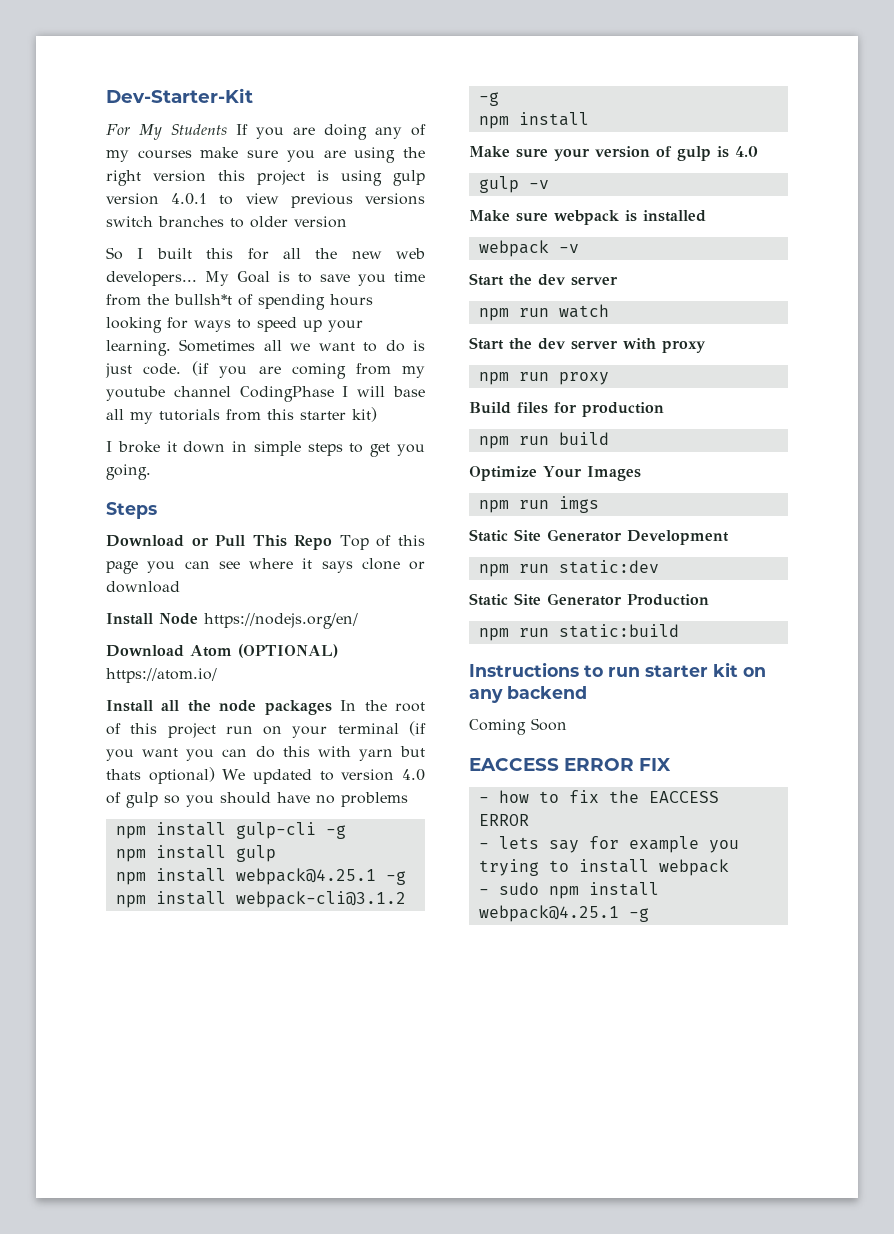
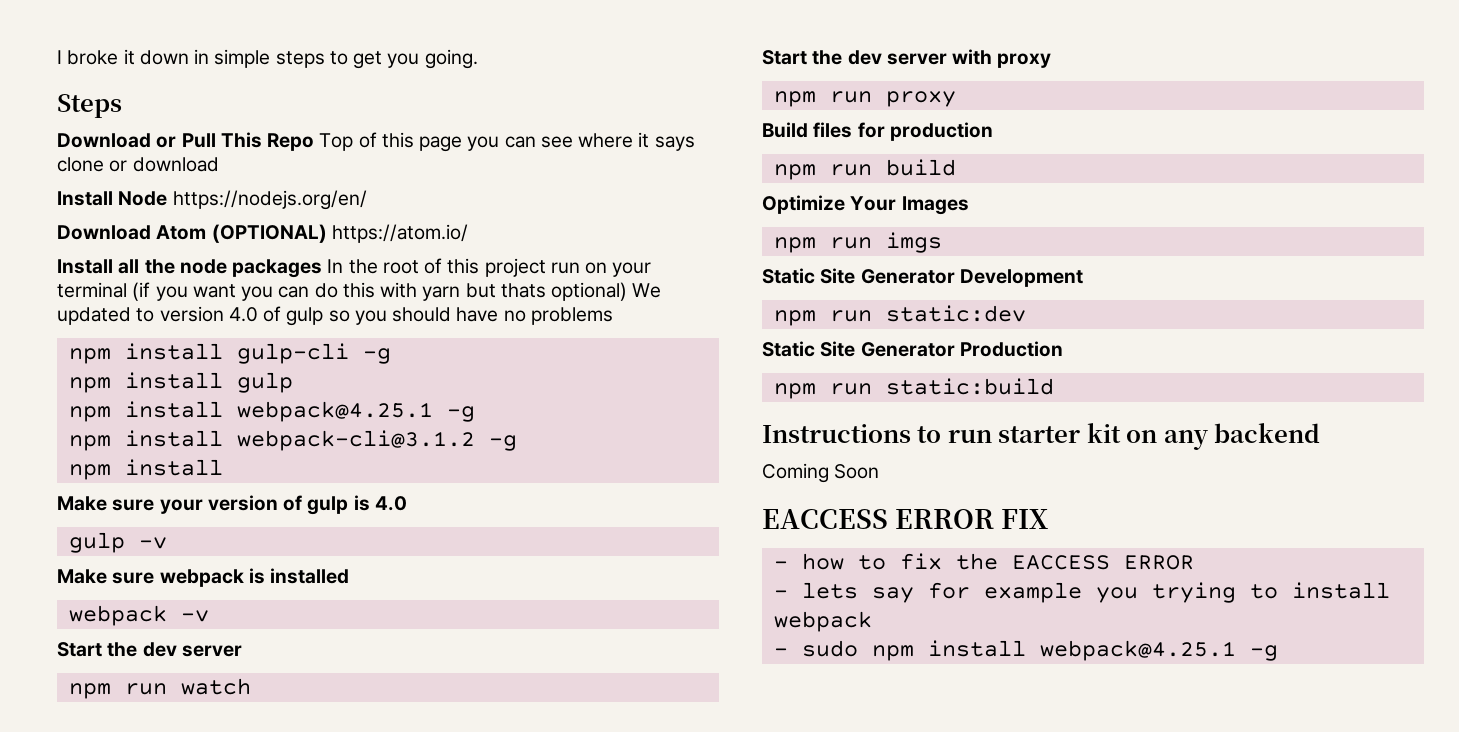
- Dev-Starter-Kit
- For My Students If you are doing any of my courses make sure you are using the right version this project is using gulp version 4.0.1 to view previous versions switch branches to older version
- So I built this for all the new web developers... My Goal is to save you time from the bullsh*t of spending hours looking for ways to speed up your learning. Sometimes all we want to do is just code. (if you are coming from my youtube channel CodingPhase I will base all my tutorials from this starter kit)

